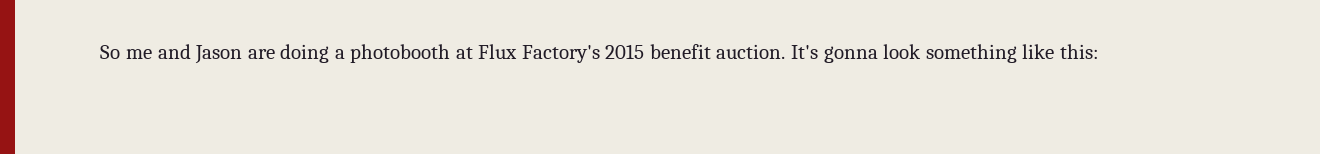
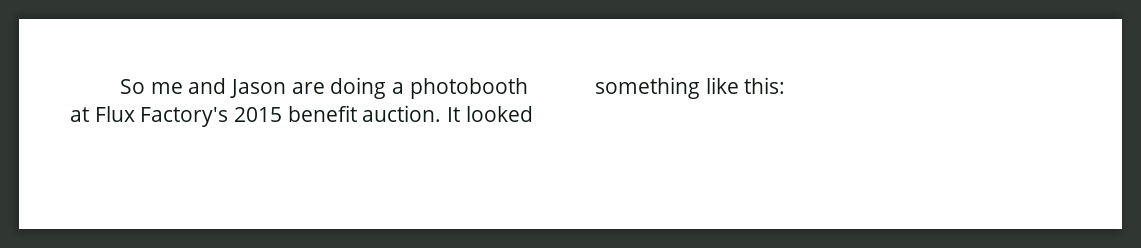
- It's gonna look something like this:
+ It looked something like this:

